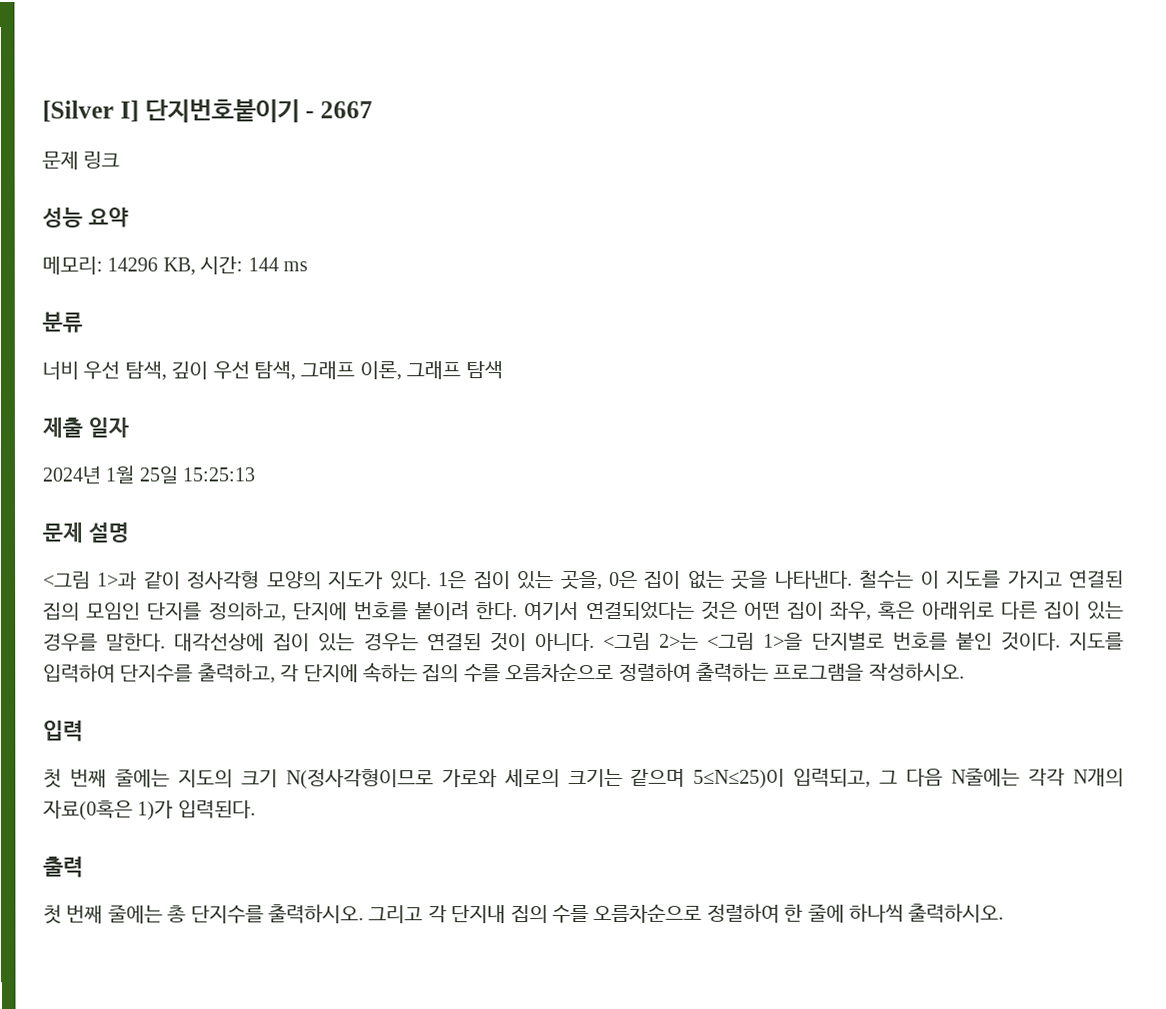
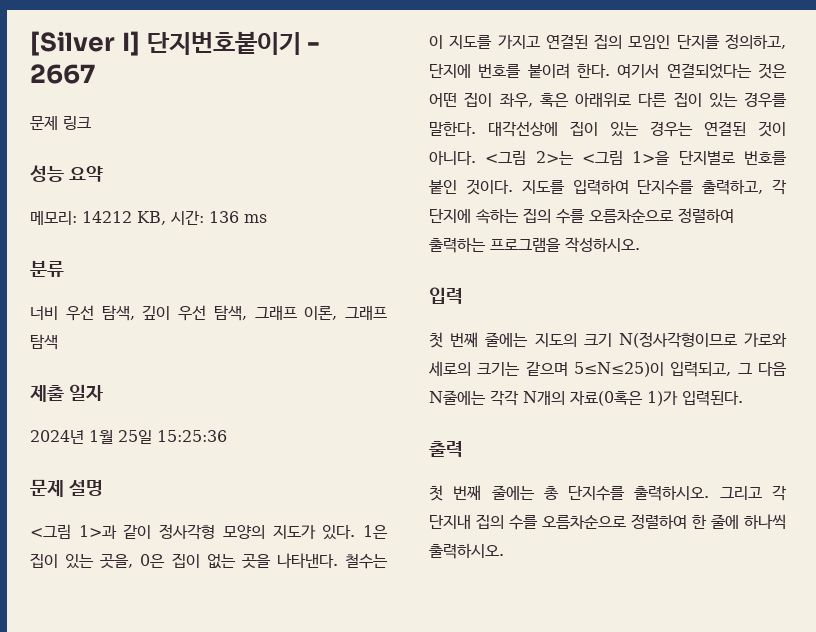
- 메모리: 14296 KB, 시간: 144 ms
+ 메모리: 14212 KB, 시간: 136 ms
- 2024년 1월 25일 15:25:13
+ 2024년 1월 25일 15:25:36

